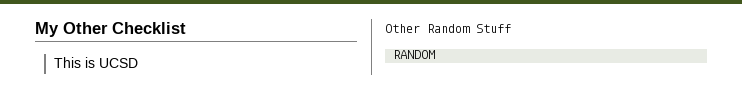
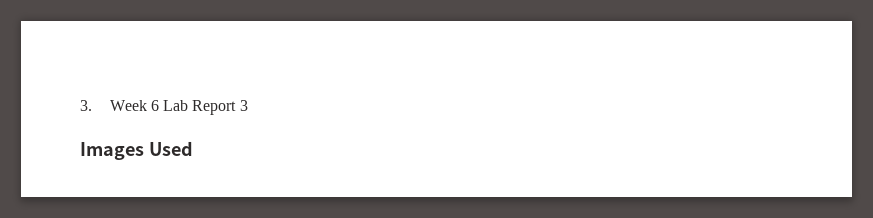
- My Other Checklist
- This is UCSD
- Other Random Stuff
- RANDOM
+ 3. Week 6 Lab Report 3
+ Images Used

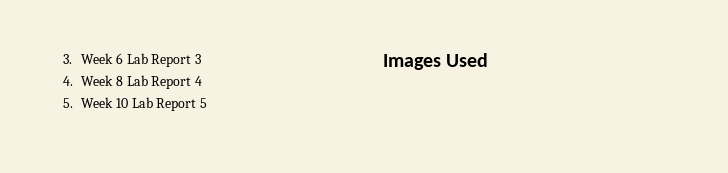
+ 4. Week 8 Lab Report 4
+ 5. Week 10 Lab Report 5

